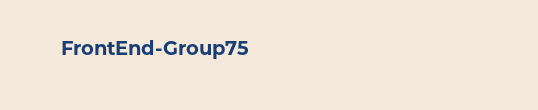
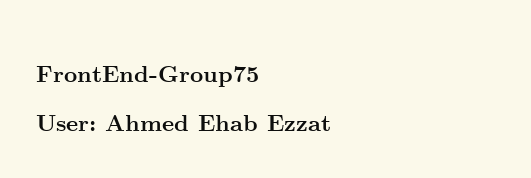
+ User: Ahmed Ehab Ezzat

